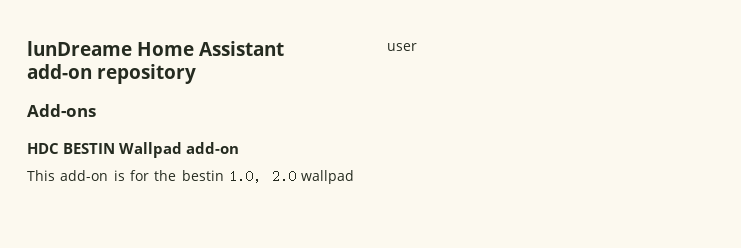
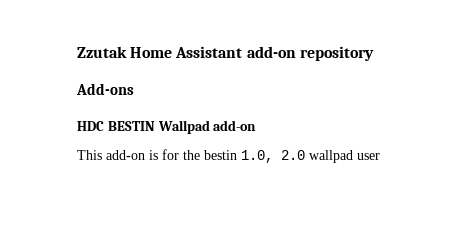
- lunDreame Home Assistant add-on repository
+ Zzutak Home Assistant add-on repository

